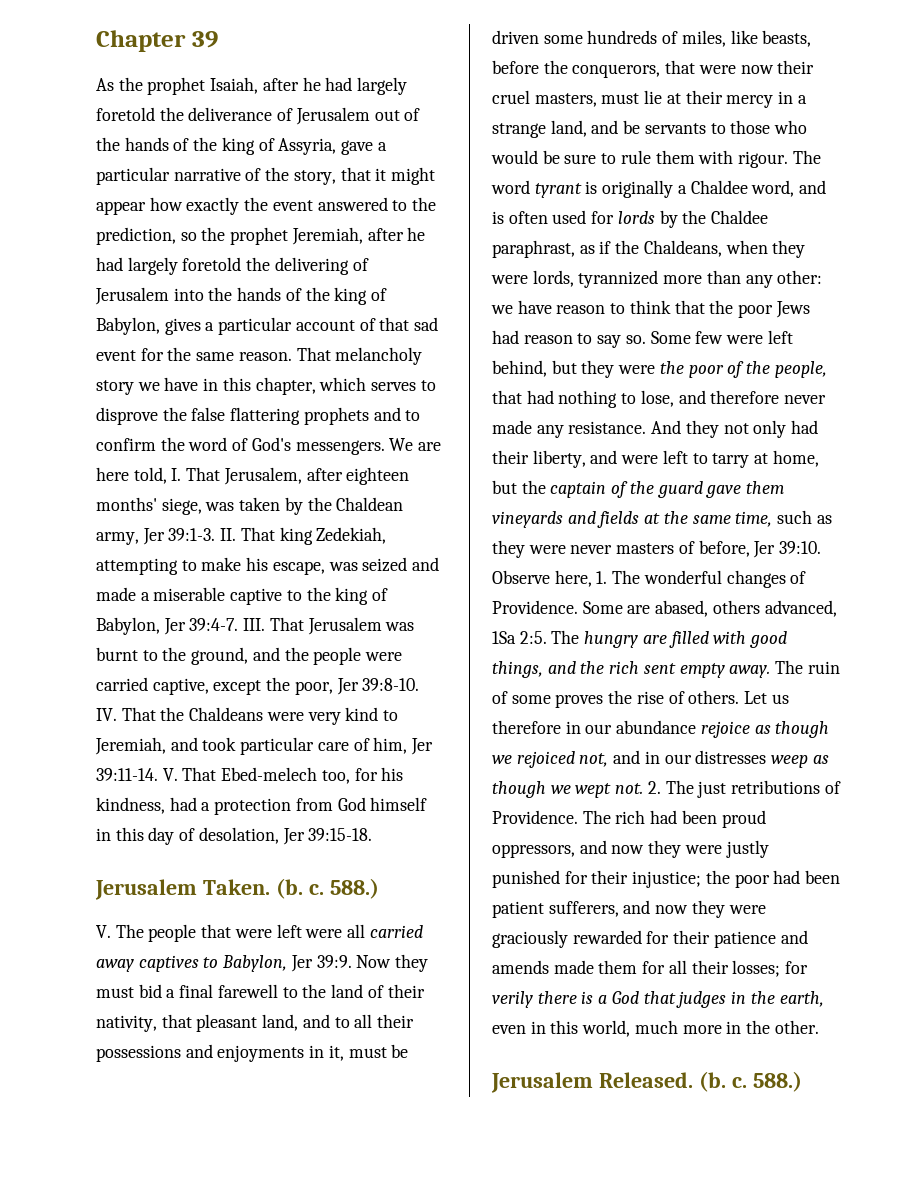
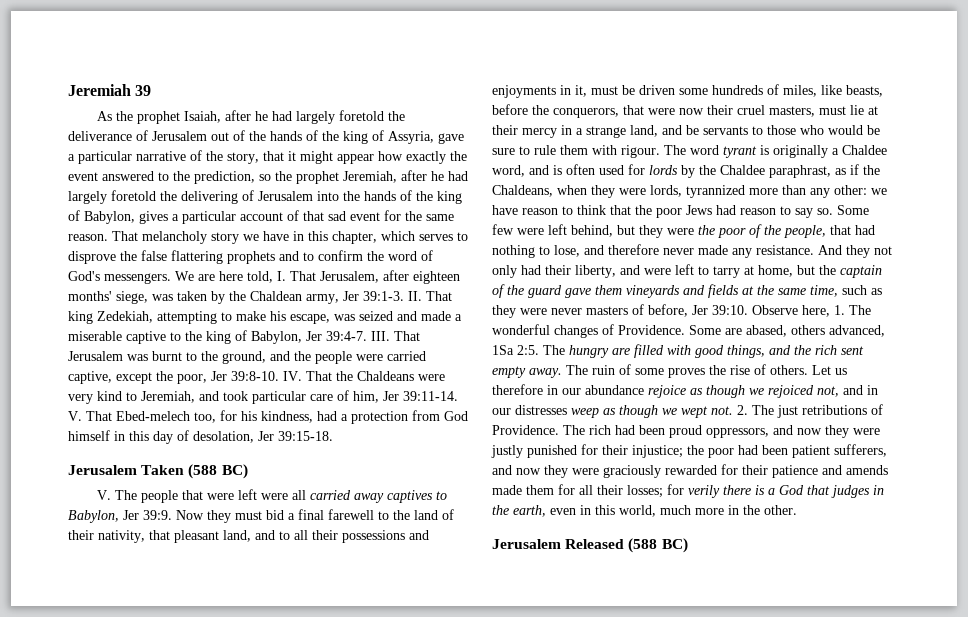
- Chapter 39
+ Jeremiah 39
- Jerusalem Taken. (b. c. 588.)
+ Jerusalem Taken (588 BC)
- Jerusalem Released. (b. c. 588.)
+ Jerusalem Released (588 BC)

